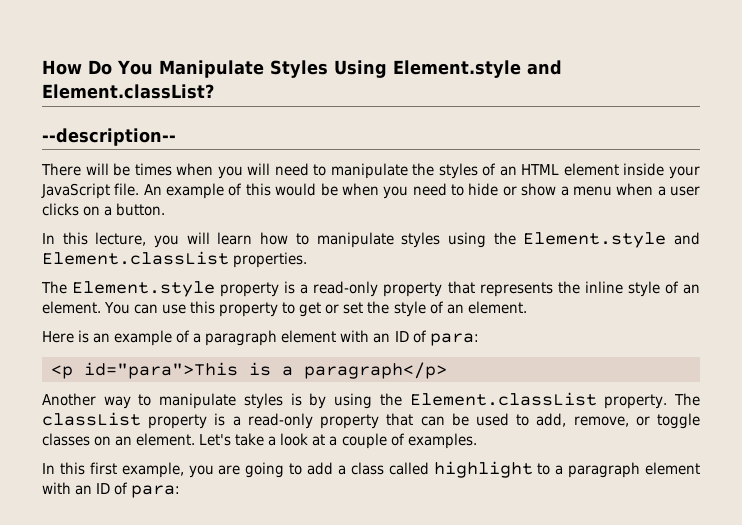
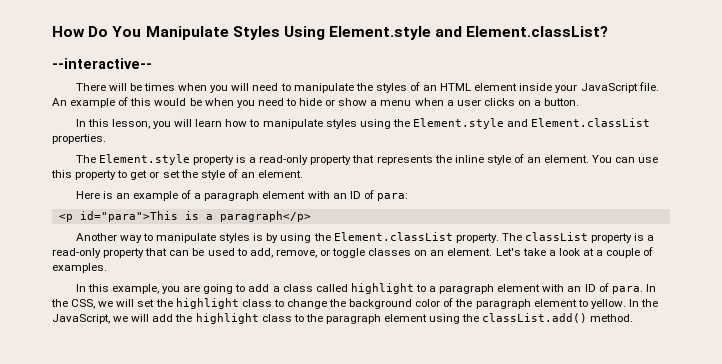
- --description--
+ --interactive--
- In this lecture, you will learn how to manipulate styles using the Element.style and Element.classList properties.
+ In this lesson, you will learn how to manipulate styles using the Element.style and Element.classList properties.
- In this first example, you are going to add a class called highlight to a paragraph element with an ID of para:
+ In this example, you are going to add a class called highlight to a paragraph element with an ID of para. In the CSS, we will set the highlight class to change the background color of the paragraph element to yellow. In the JavaScript, we will add the highlight class to the paragraph element using the classList.add() method.

